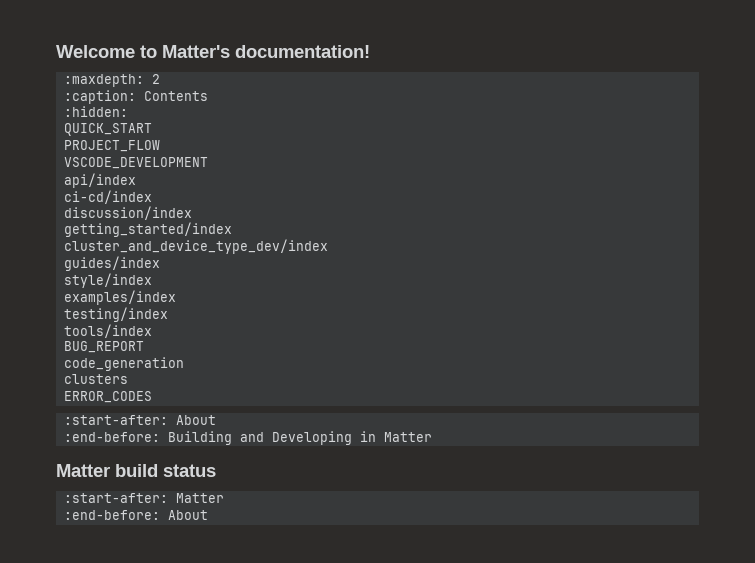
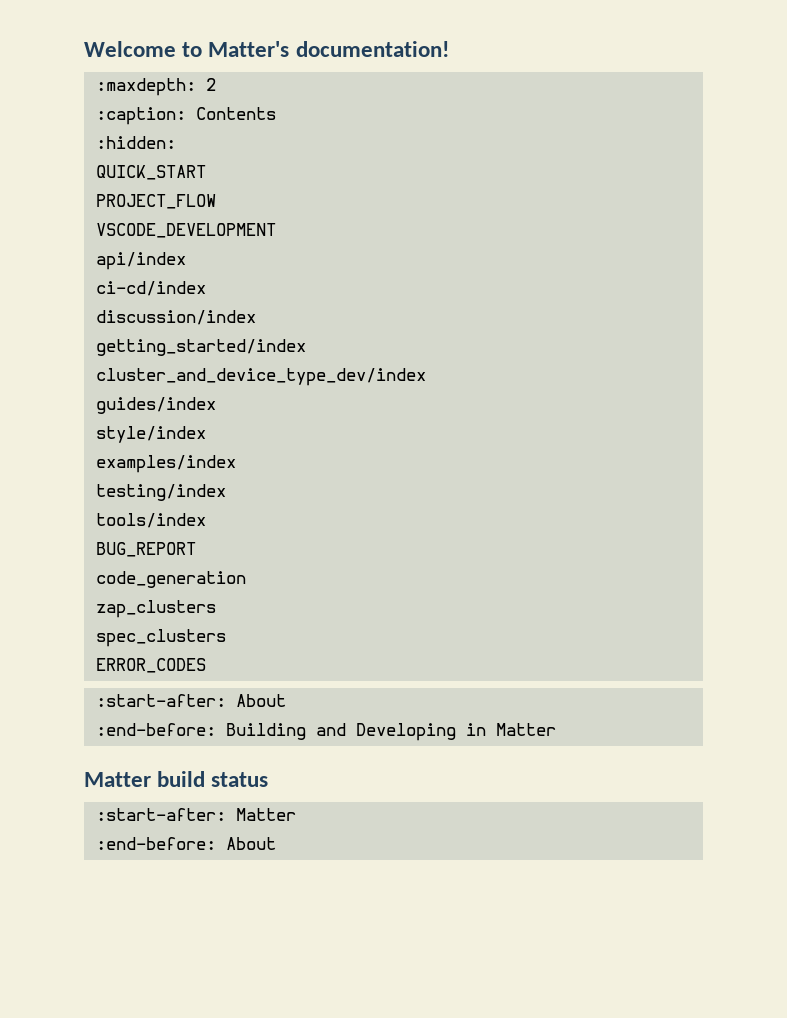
- clusters
+ zap_clusters
+ spec_clusters

